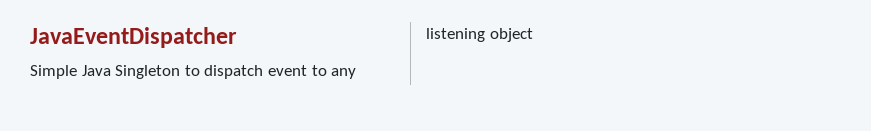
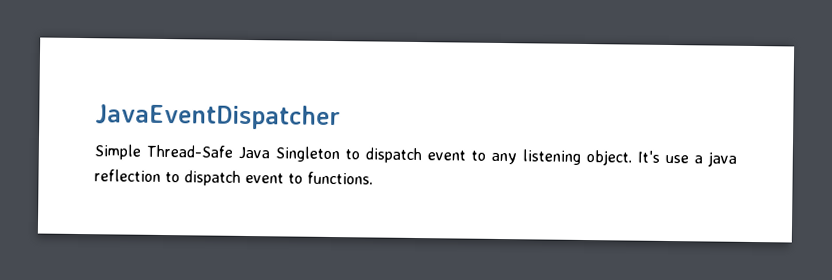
- Simple Java Singleton to dispatch event to any listening object
+ Simple Thread-Safe Java Singleton to dispatch event to any listening object. It's use a java reflection to dispatch event to functions.

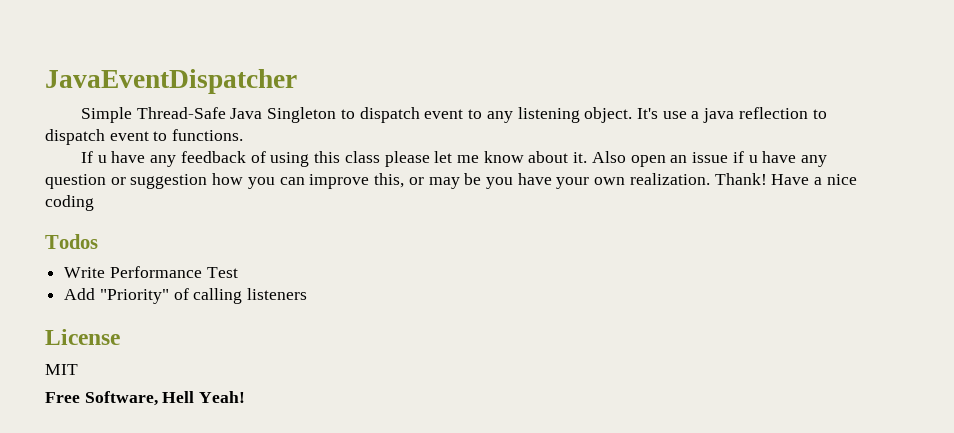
+ If u have any feedback of using this class please let me know about it. Also open an issue if u have any question or suggestion how you can improve this, or may be you have your own realization. Thank! Have a nice coding
+ Todos
+ Write Performance Test
+ Add "Priority" of calling listeners
+ License
+ MIT
+ Free Software, Hell Yeah!

